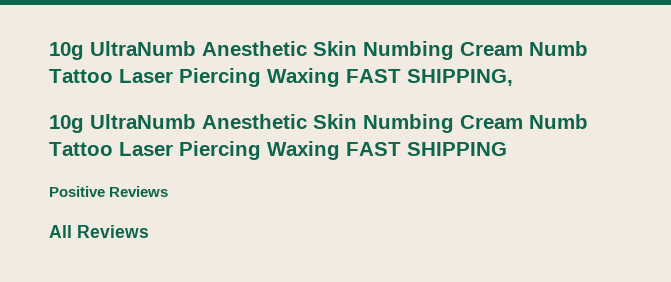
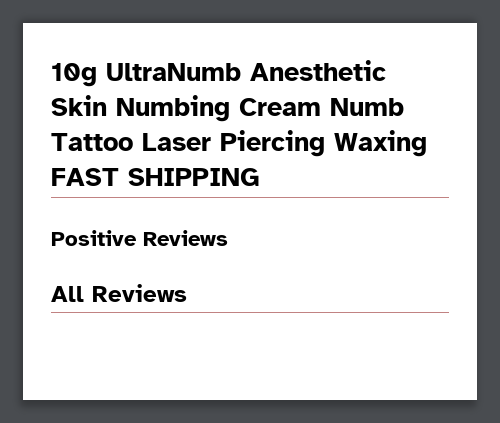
- 10g UltraNumb Anesthetic Skin Numbing Cream Numb Tattoo Laser Piercing Waxing FAST SHIPPING,

